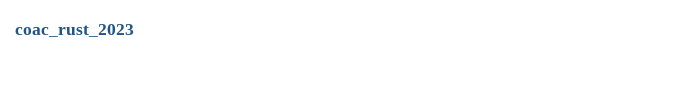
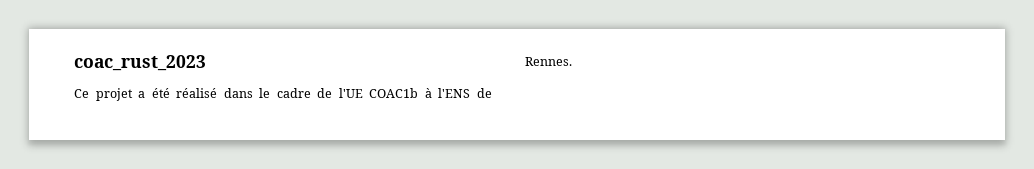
+ Ce projet a été réalisé dans le cadre de l'UE COAC1b à l'ENS de Rennes.

